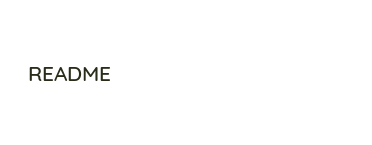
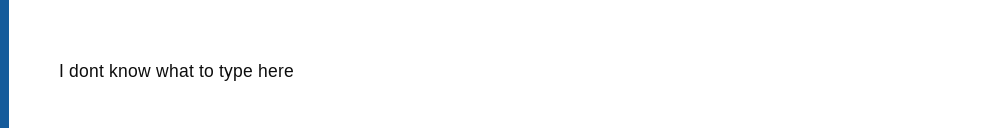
- README
+ I dont know what to type here

